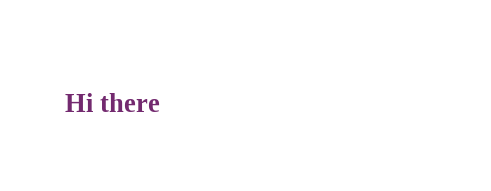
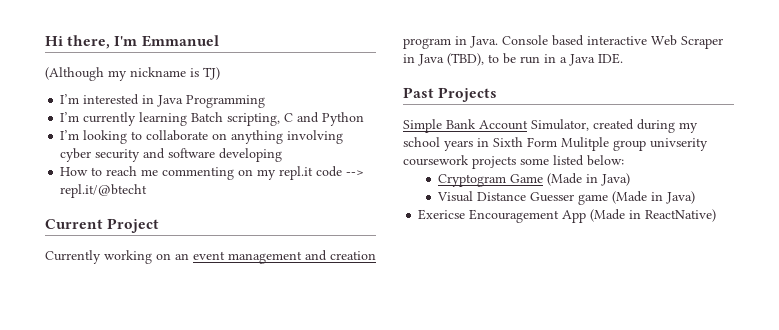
- Hi there
+ Hi there, I'm Emmanuel
+ (Although my nickname is TJ)
+ I’m interested in Java Programming
+ I’m currently learning Batch scripting, C and Python
+ I’m looking to collaborate on anything involving cyber security and software developing
+ How to reach me commenting on my repl.it code --> repl.it/@btecht
+ Current Project
+ Currently working on an event management and creation program in Java. Console based interactive Web Scraper in Java (TBD), to be run in a Java IDE.
+ Past Projects
+ Simple Bank Account Simulator, created during my school years in Sixth Form Mulitple group univserity coursework projects some listed below:
+ Cryptogram Game (Made in Java)
+ Visual Distance Guesser game (Made in Java)
+ Exericse Encouragement App (Made in ReactNative)

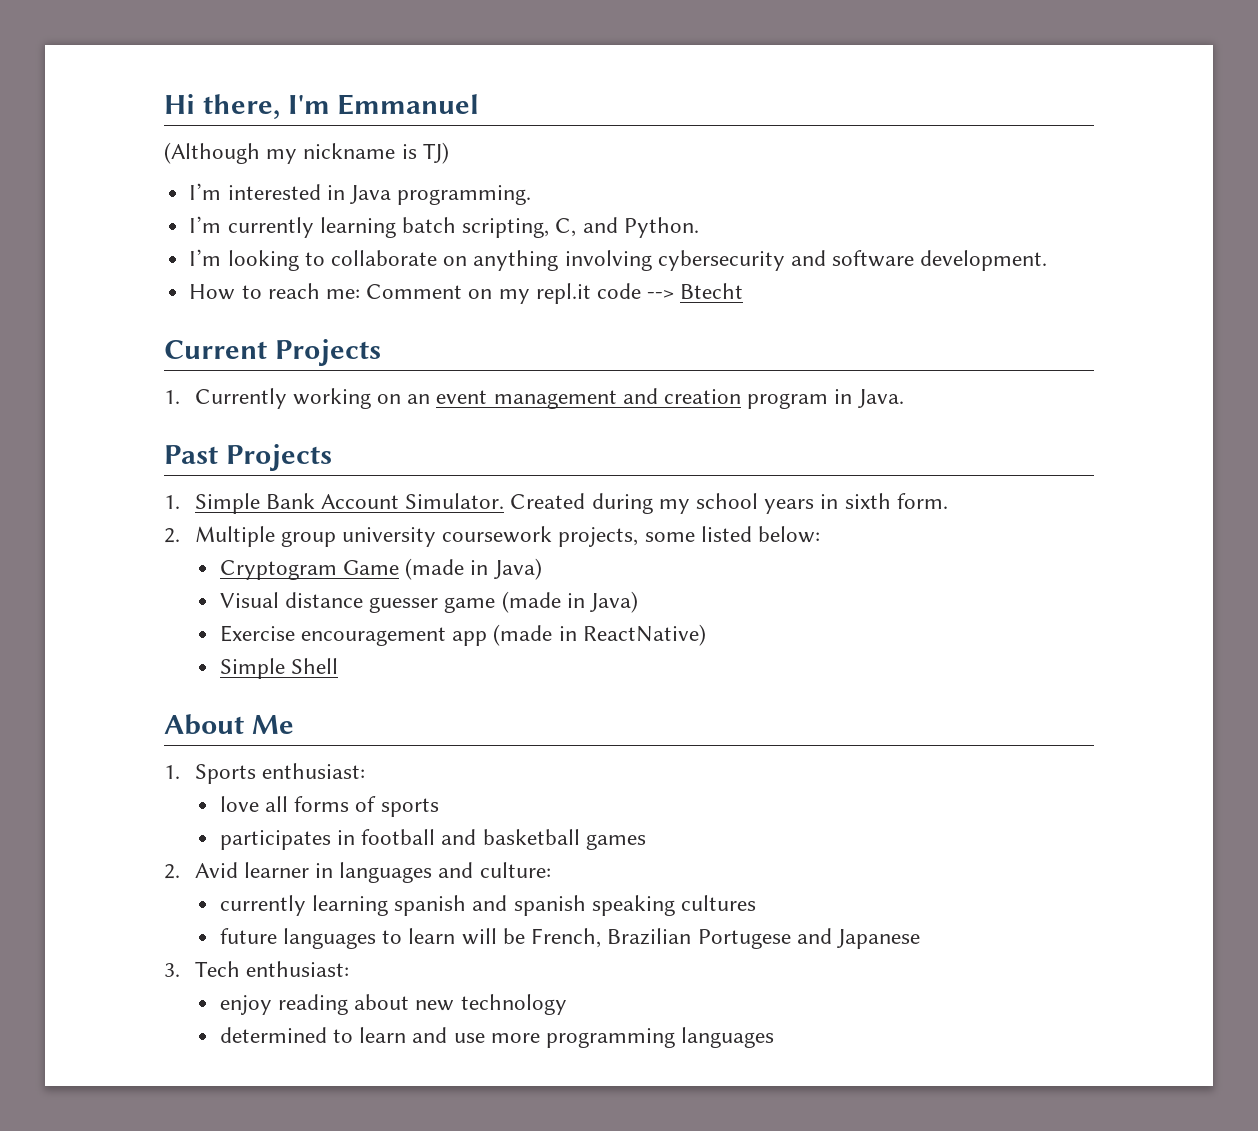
- I’m interested in Java Programming
+ I’m interested in Java programming.
- I’m currently learning Batch scripting, C and Python
+ I’m currently learning batch scripting, C, and Python.
- I’m looking to collaborate on anything involving cyber security and software developing
+ I’m looking to collaborate on anything involving cybersecurity and software development.
- How to reach me commenting on my repl.it code --> repl.it/@btecht
+ How to reach me: Comment on my repl.it code --> Btecht
- Current Project
- Currently working on an event management and creation program in Java. Console based interactive Web Scraper in Java (TBD), to be run in a Java IDE.
+ Current Projects
+ 1. Currently working on an event management and creation program in Java.
- Simple Bank Account Simulator, created during my school years in Sixth Form Mulitple group univserity coursework projects some listed below:
+ 1. Simple Bank Account Simulator. Created during my school years in sixth form.
+ 2. Multiple group university coursework projects, some listed below:
- Cryptogram Game (Made in Java)
+ Cryptogram Game (made in Java)
- Visual Distance Guesser game (Made in Java)
- Exericse Encouragement App (Made in ReactNative)
+ Visual distance guesser game (made in Java)
+ Exercise encouragement app (made in ReactNative)
+ Simple Shell
+ About Me
+ 1. Sports enthusiast:
+ love all forms of sports
+ participates in football and basketball games
+ 2. Avid learner in languages and culture:
+ currently learning spanish and spanish speaking cultures
+ future languages to learn will be French, Brazilian Portugese and Japanese
+ 3. Tech enthusiast:
+ enjoy reading about new technology
+ determined to learn and use more programming languages

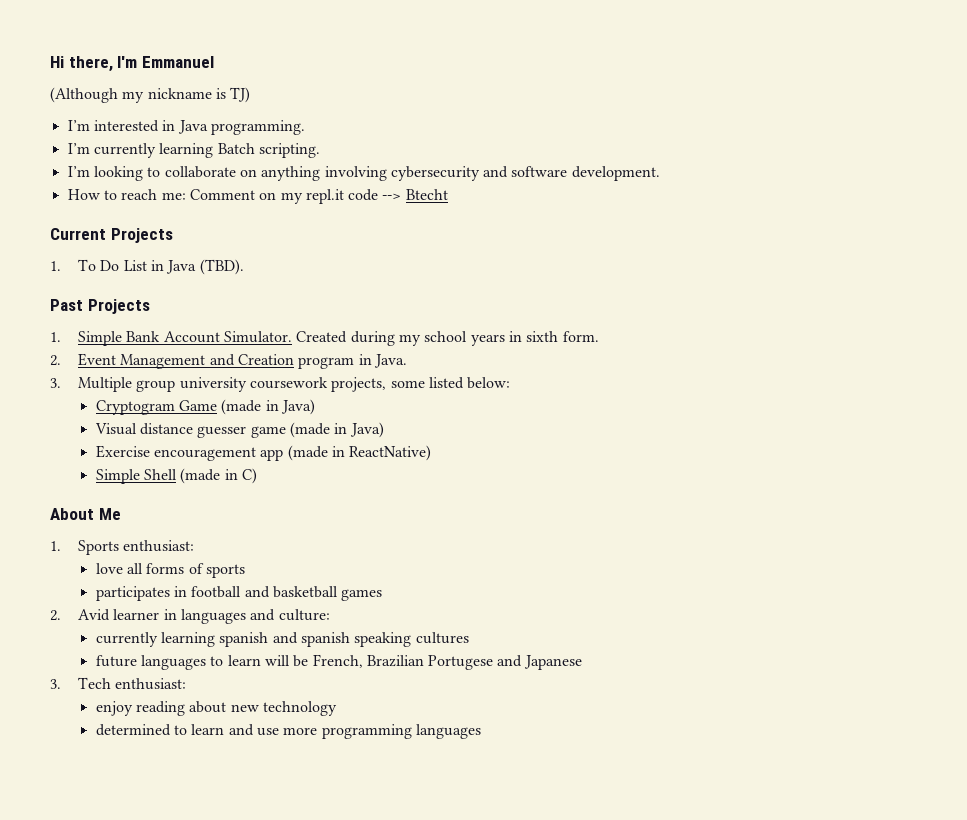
- I’m currently learning batch scripting, C, and Python.
+ I’m currently learning Batch scripting.
- 1. Currently working on an event management and creation program in Java.
+ 1. To Do List in Java (TBD).
- 2. Multiple group university coursework projects, some listed below:
+ 2. Event Management and Creation program in Java.
+ 3. Multiple group university coursework projects, some listed below:
- Simple Shell
+ Simple Shell (made in C)

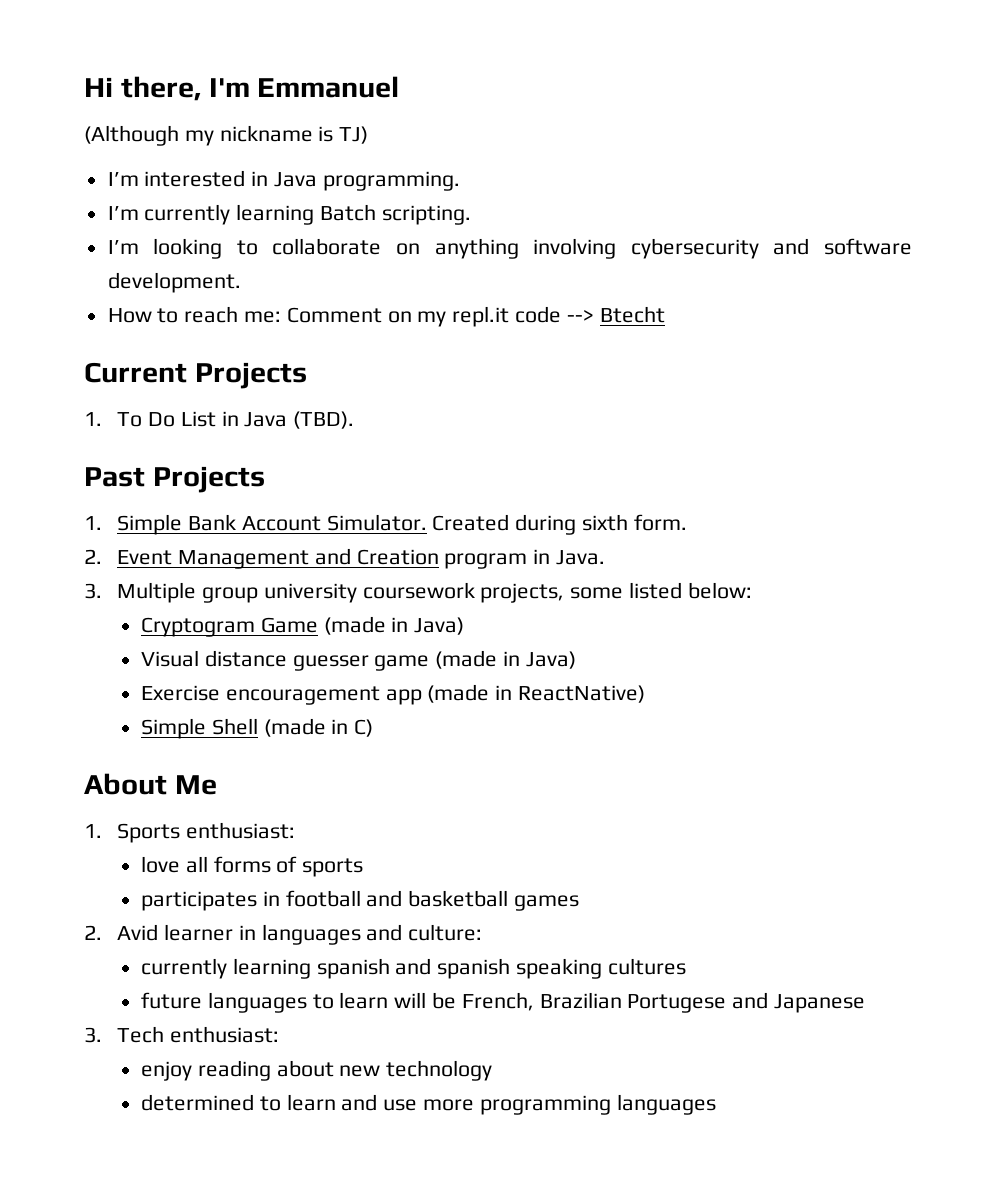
- Created during my school years in sixth form.
+ Created during sixth form.

